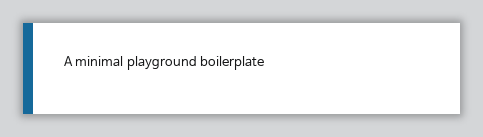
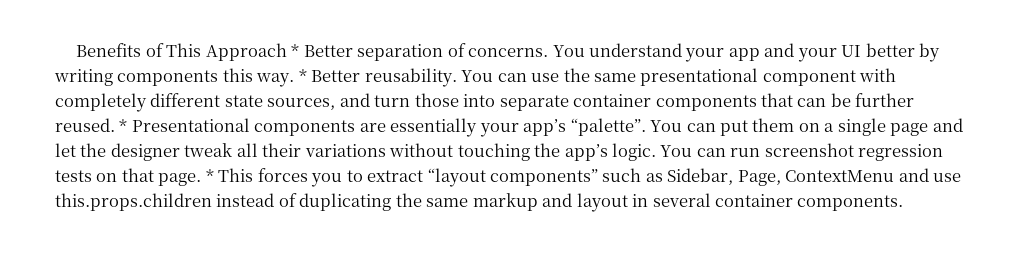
- A minimal playground boilerplate
+ Benefits of This Approach * Better separation of concerns. You understand your app and your UI better by writing components this way. * Better reusability. You can use the same presentational component with completely different state sources, and turn those into separate container components that can be further reused. * Presentational components are essentially your app’s “palette”. You can put them on a single page and let the designer tweak all their variations without touching the app’s logic. You can run screenshot regression tests on that page. * This forces you to extract “layout components” such as Sidebar, Page, ContextMenu and use this.props.children instead of duplicating the same markup and layout in several container components.

